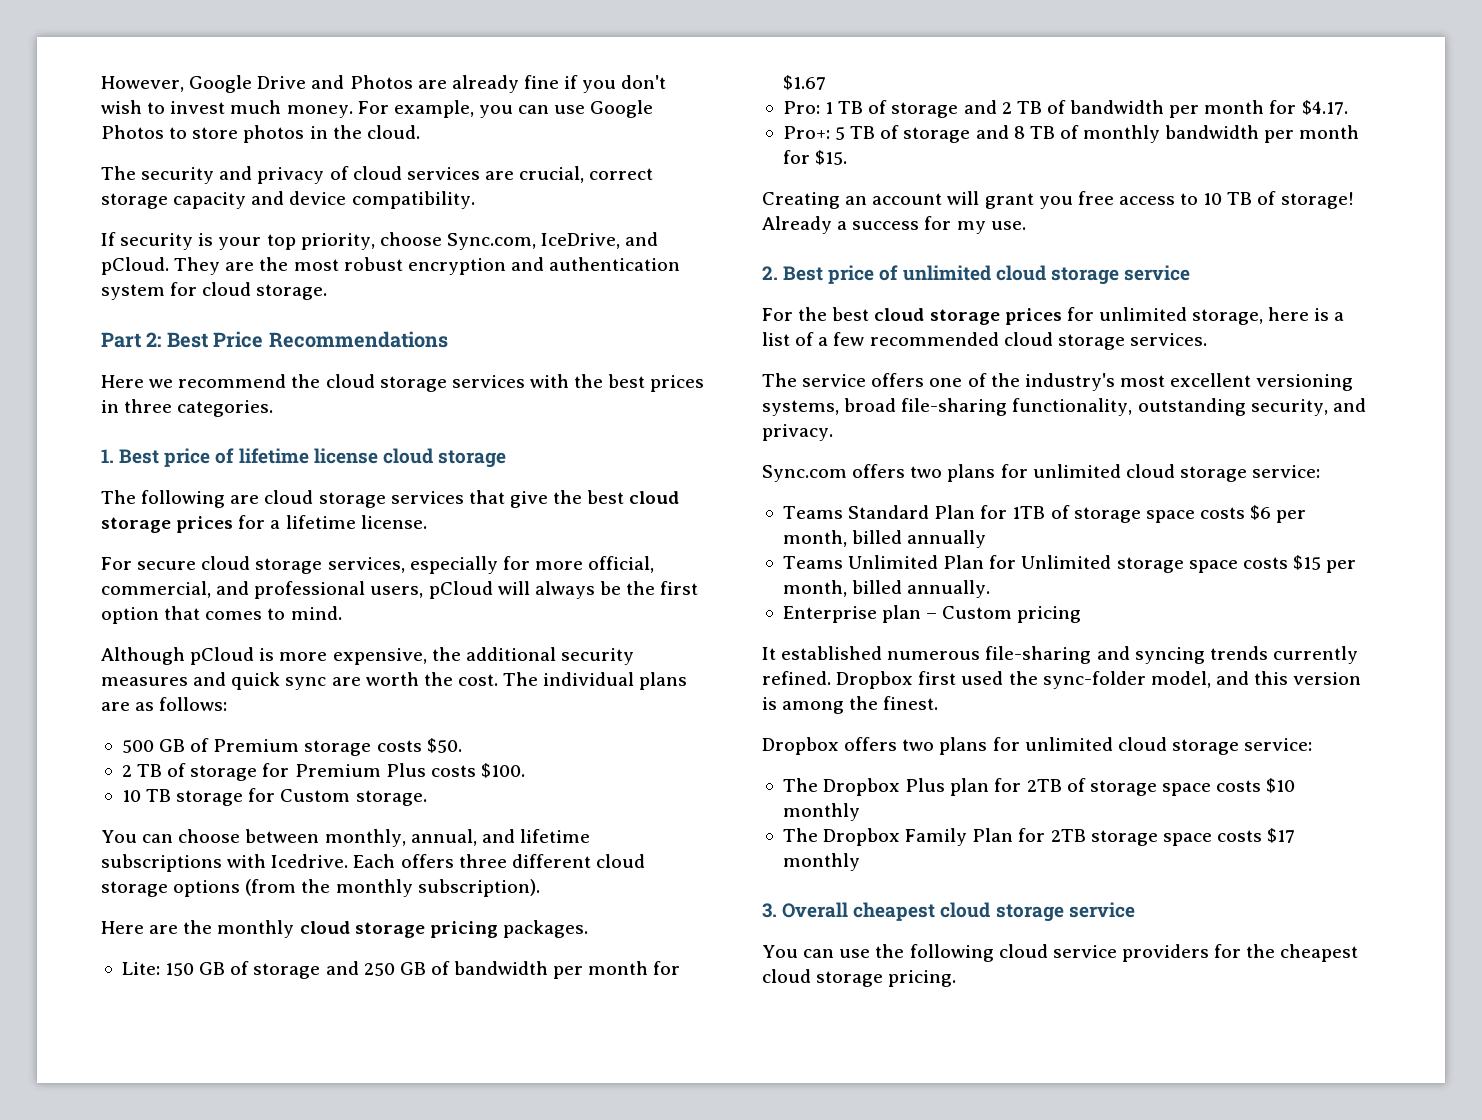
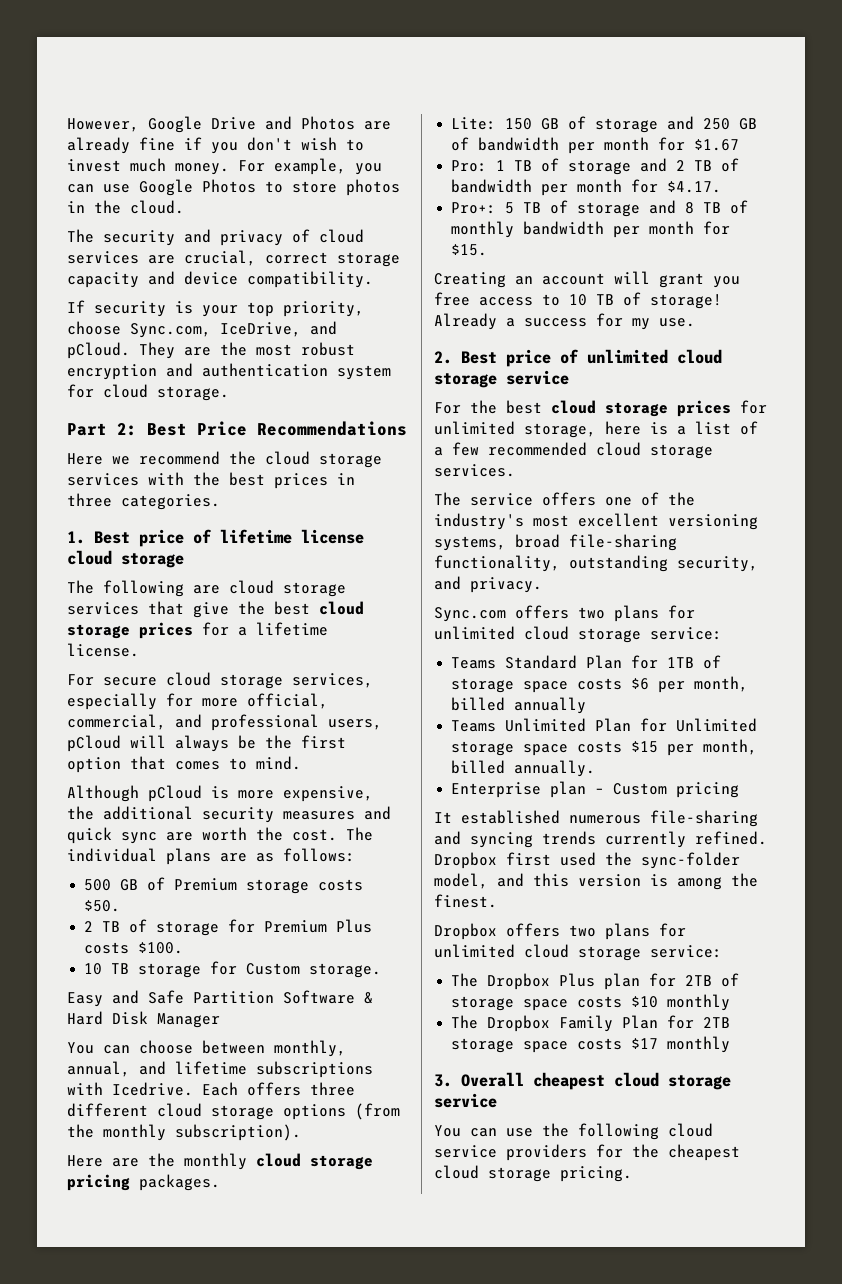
+ Easy and Safe Partition Software & Hard Disk Manager

